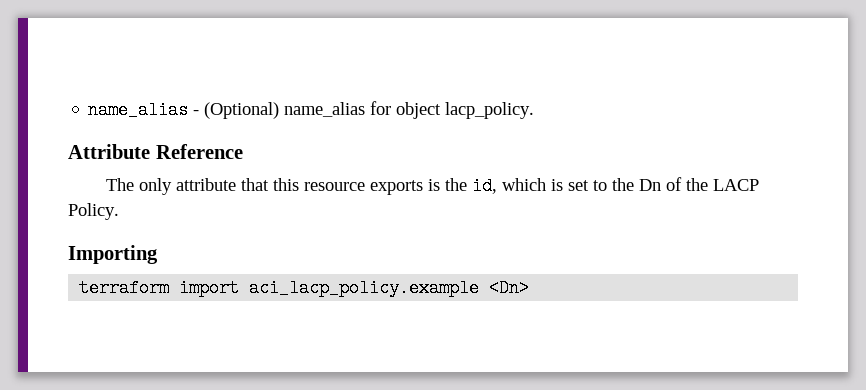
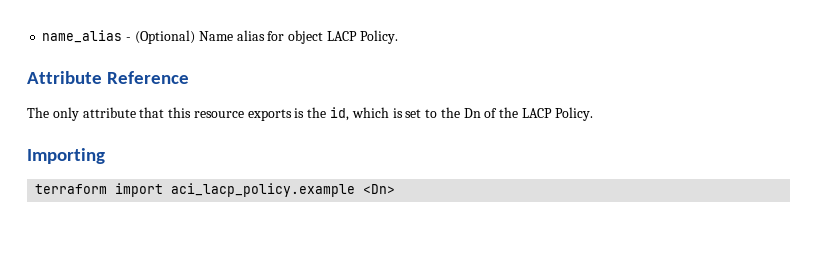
- name_alias - (Optional) name_alias for object lacp_policy.
+ name_alias - (Optional) Name alias for object LACP Policy.

